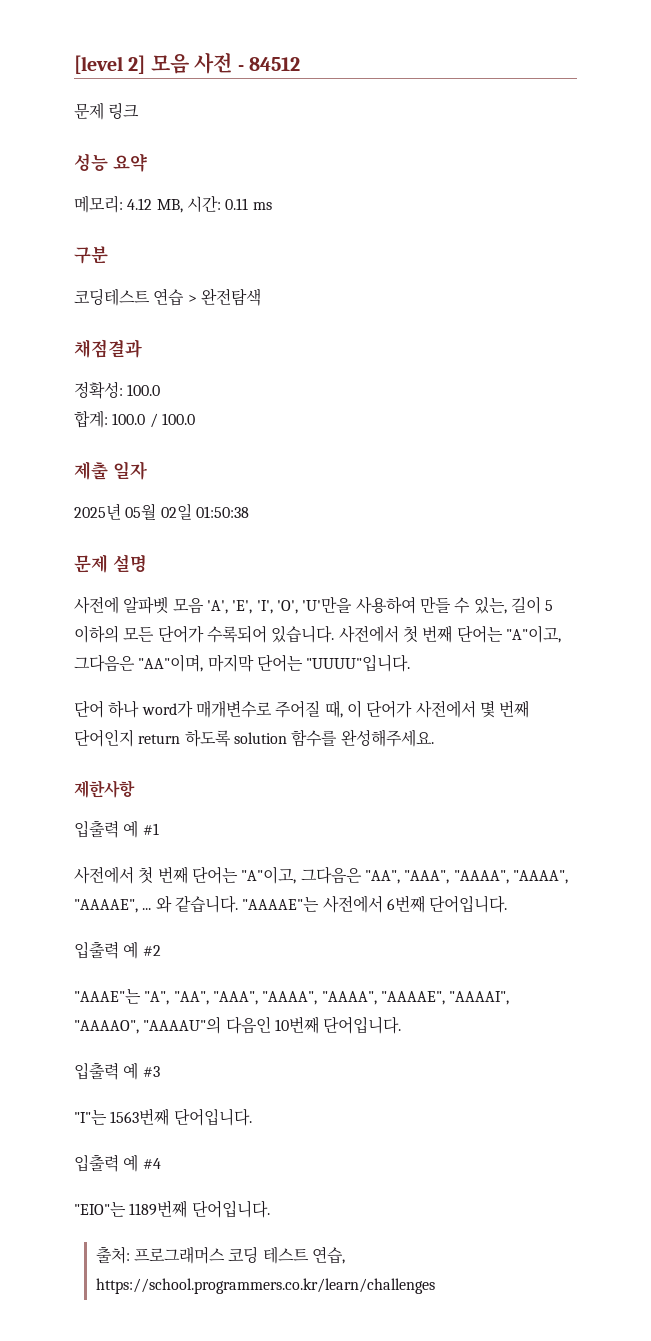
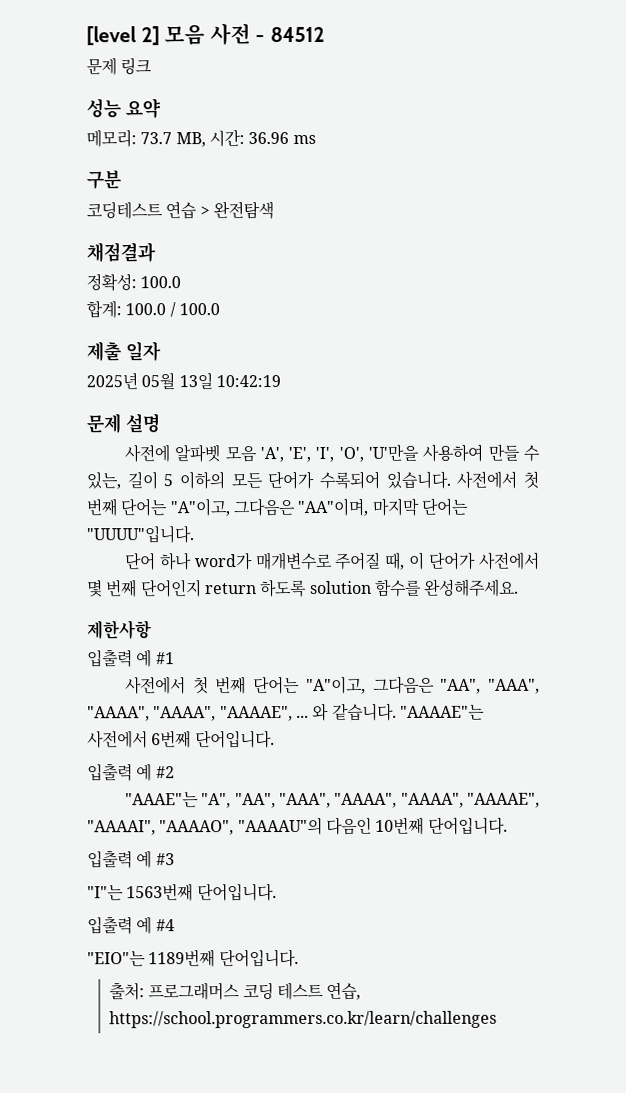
- 메모리: 4.12 MB, 시간: 0.11 ms
+ 메모리: 73.7 MB, 시간: 36.96 ms
- 2025년 05월 02일 01:50:38
+ 2025년 05월 13일 10:42:19

